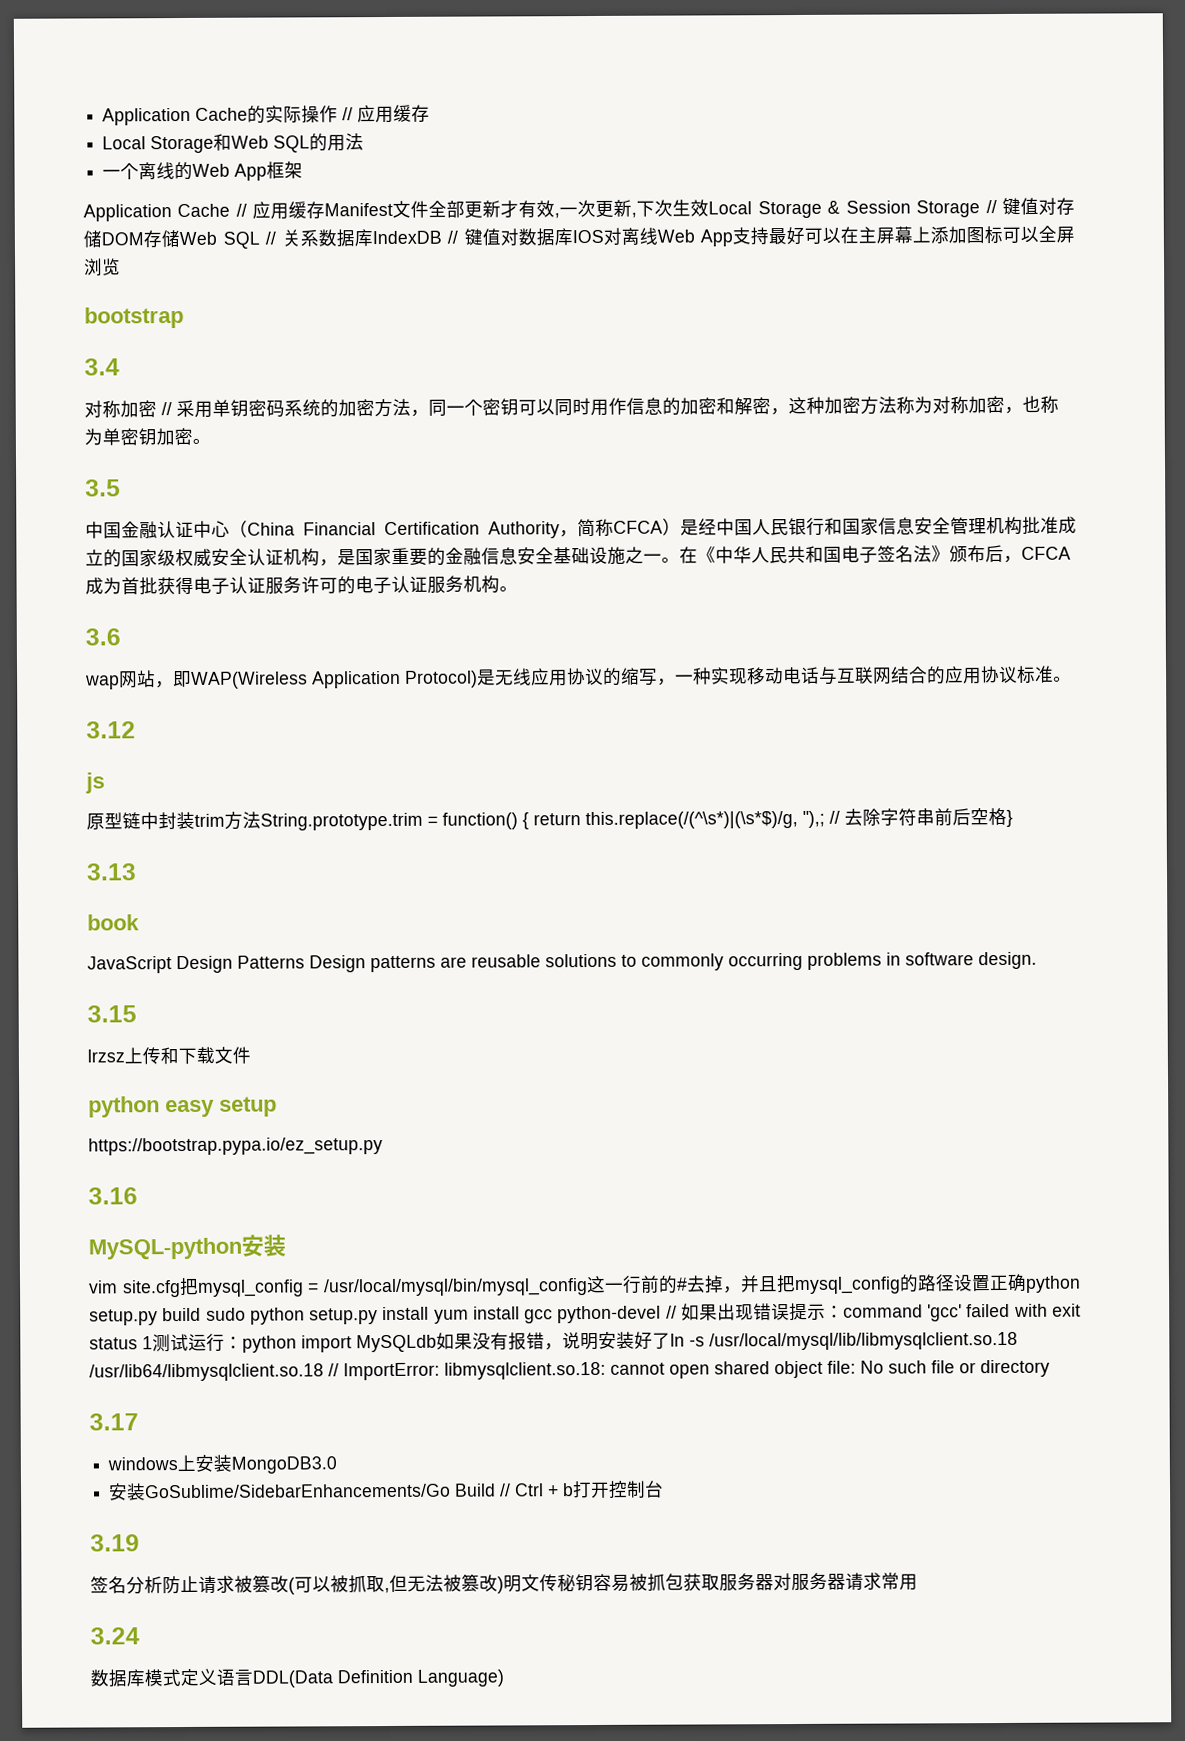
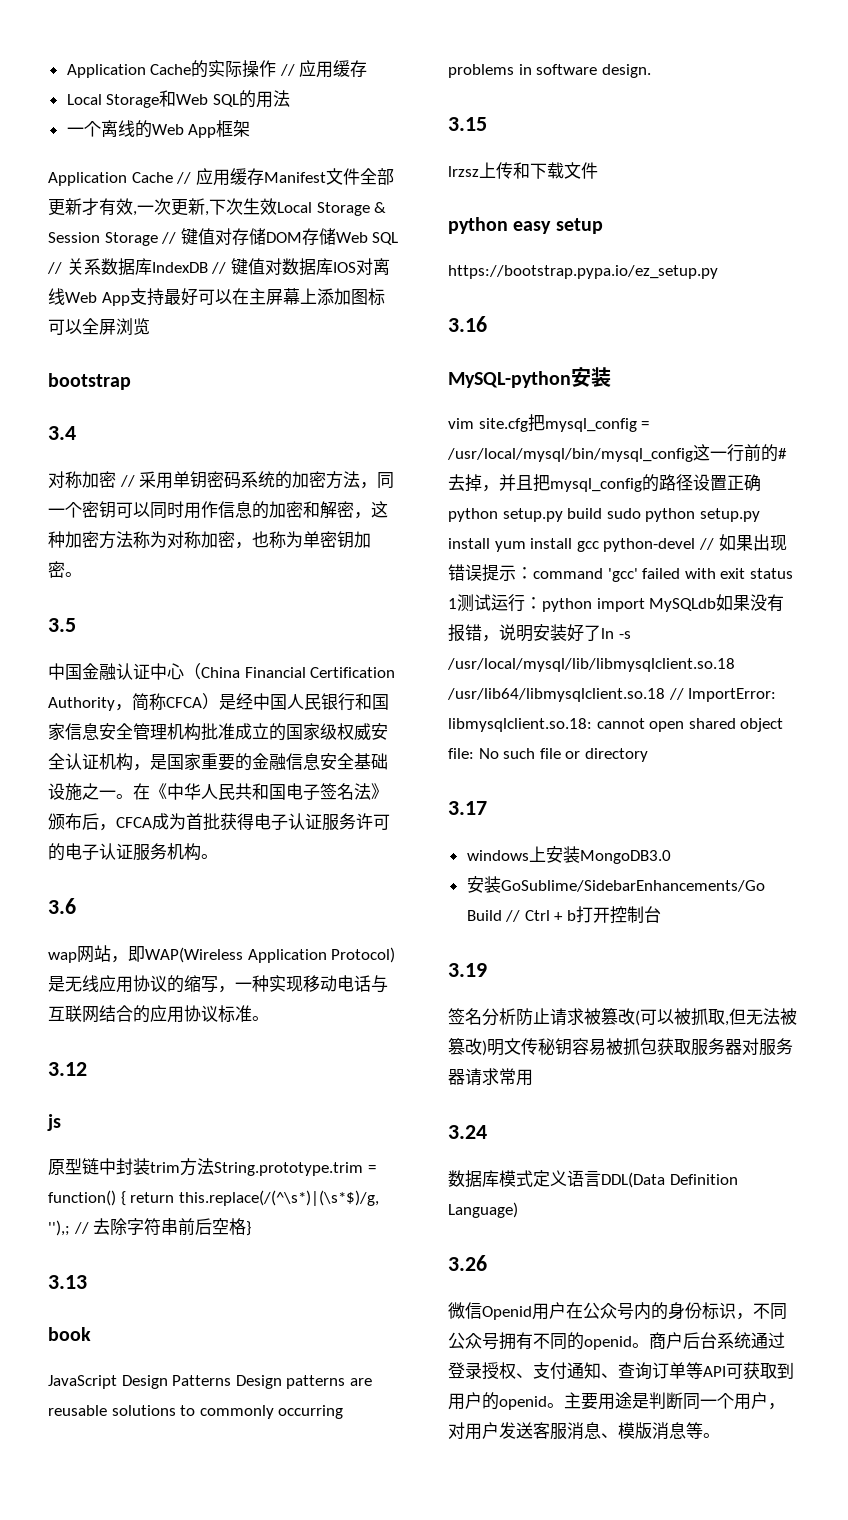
+ 3.26
+ 微信Openid用户在公众号内的身份标识，不同公众号拥有不同的openid。商户后台系统通过登录授权、支付通知、查询订单等API可获取到用户的openid。主要用途是判断同一个用户，对用户发送客服消息、模版消息等。

